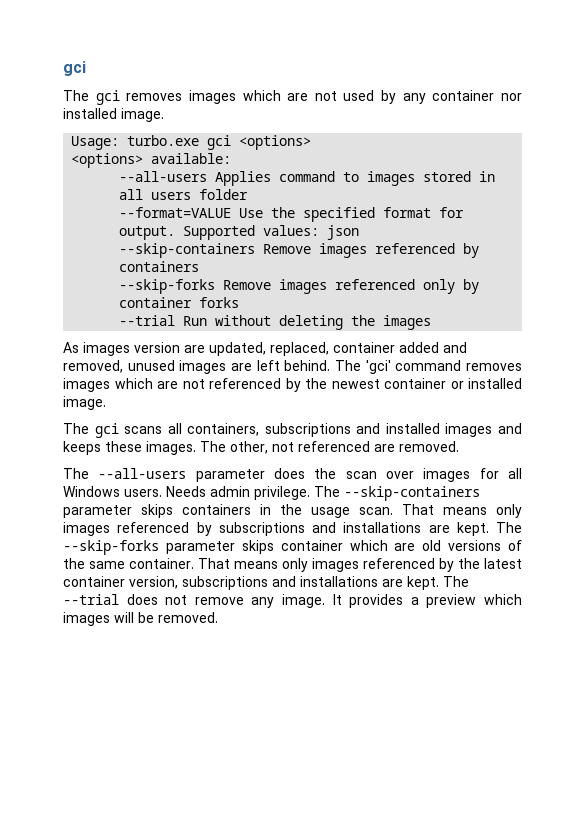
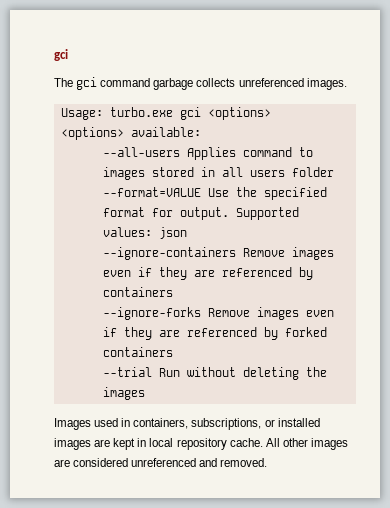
- The gci removes images which are not used by any container nor installed image.
+ The gci command garbage collects unreferenced images.
- --skip-containers Remove images referenced by containers
+ --ignore-containers Remove images even if they are referenced by containers
- --skip-forks Remove images referenced only by container forks
+ --ignore-forks Remove images even if they are referenced by forked containers
- As images version are updated, replaced, container added and removed, unused images are left behind. The 'gci' command removes images which are not referenced by the newest container or installed image.
- The gci scans all containers, subscriptions and installed images and keeps these images. The other, not referenced are removed.
- The --all-users parameter does the scan over images for all Windows users. Needs admin privilege. The --skip-containers parameter skips containers in the usage scan. That means only images referenced by subscriptions and installations are kept. The --skip-forks parameter skips container which are old versions of the same container. That means only images referenced by the latest container version, subscriptions and installations are kept. The --trial does not remove any image. It provides a preview which images will be removed.
+ Images used in containers, subscriptions, or installed images are kept in local repository cache. All other images are considered unreferenced and removed.

